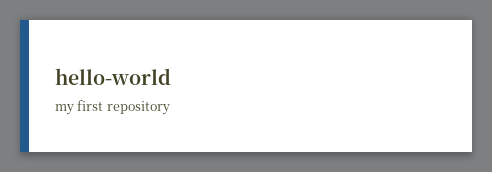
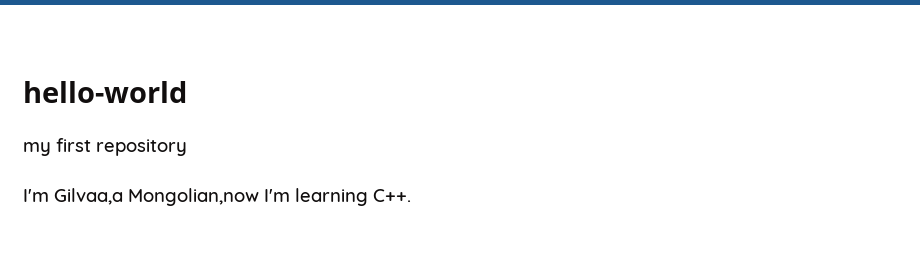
+ I'm Gilvaa,a Mongolian,now I'm learning C++.

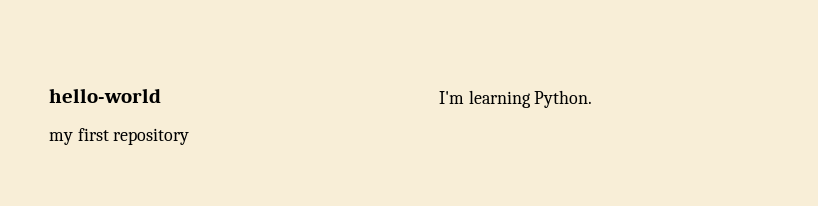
- I'm Gilvaa,a Mongolian,now I'm learning C++.
+ I'm learning Python.

